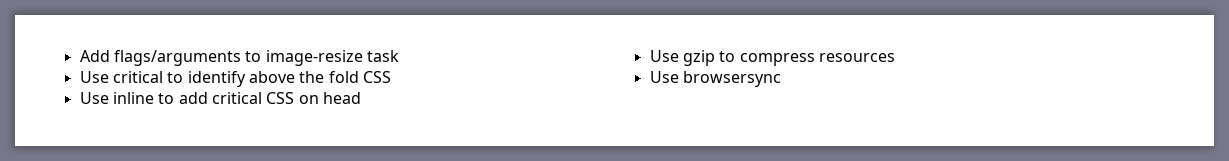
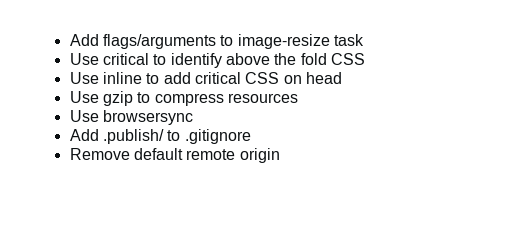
+ Add .publish/ to .gitignore
+ Remove default remote origin

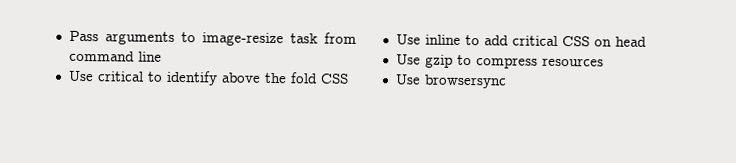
- Add flags/arguments to image-resize task
+ Pass arguments to image-resize task from command line
- Add .publish/ to .gitignore
- Remove default remote origin

